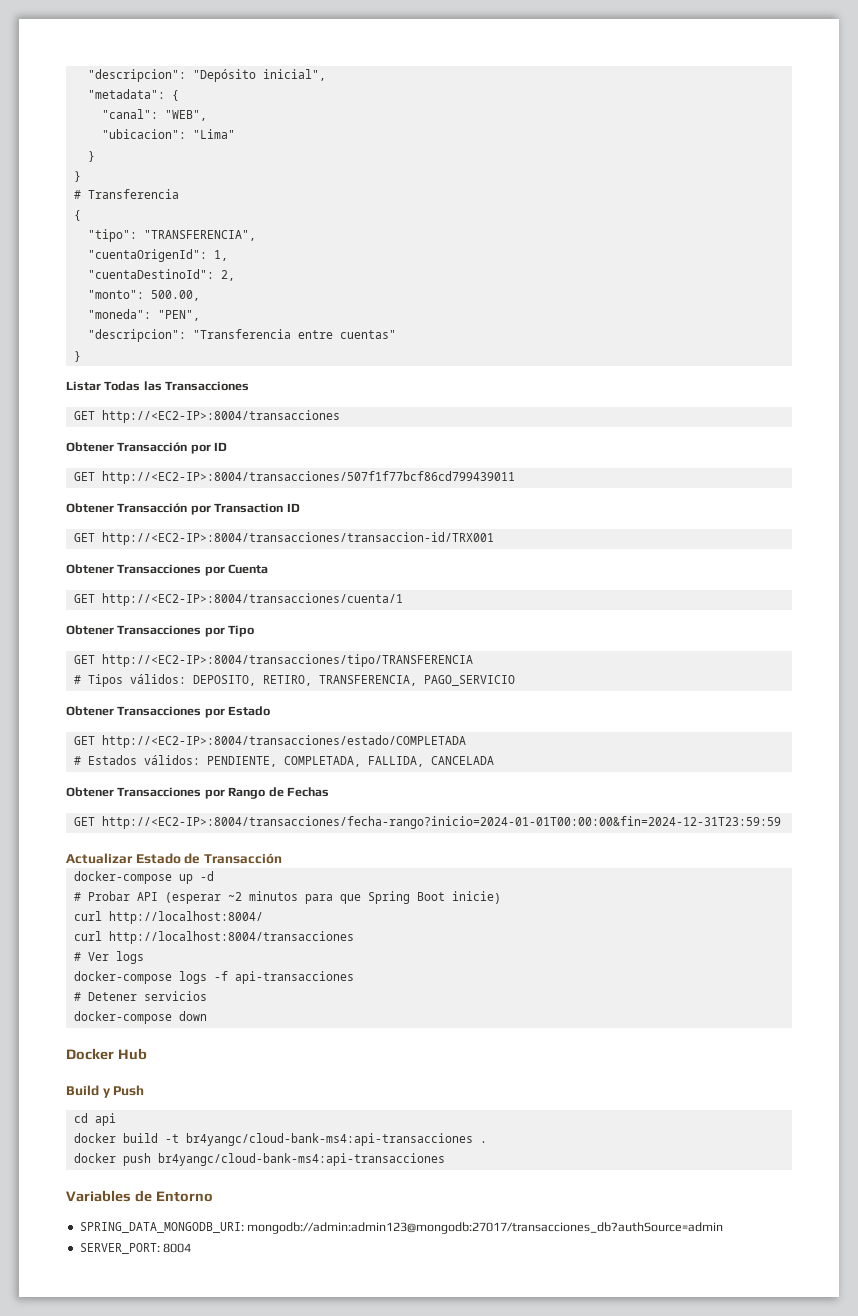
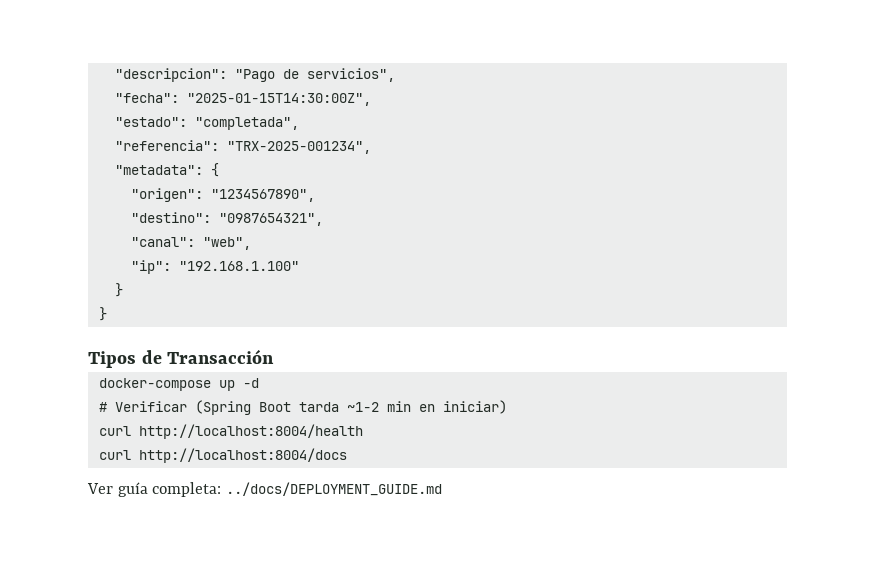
- "descripcion": "Depósito inicial",
+ "descripcion": "Pago de servicios",
+ "fecha": "2025-01-15T14:30:00Z",
+ "estado": "completada",
+ "referencia": "TRX-2025-001234",
  "metadata": {
- "canal": "WEB",
- "ubicacion": "Lima"
+ "origen": "1234567890",
+ "destino": "0987654321",
+ "canal": "web",
+ "ip": "192.168.1.100"
  }
  }
- # Transferencia
- {
- "tipo": "TRANSFERENCIA",
- "cuentaOrigenId": 1,
- "cuentaDestinoId": 2,
- "monto": 500.00,
- "moneda": "PEN",
- "descripcion": "Transferencia entre cuentas"
- }
- Listar Todas las Transacciones
- GET http://<EC2-IP>:8004/transacciones
- Obtener Transacción por ID
- GET http://<EC2-IP>:8004/transacciones/507f1f77bcf86cd799439011
- Obtener Transacción por Transaction ID
- GET http://<EC2-IP>:8004/transacciones/transaccion-id/TRX001
- Obtener Transacciones por Cuenta
- GET http://<EC2-IP>:8004/transacciones/cuenta/1
- Obtener Transacciones por Tipo
- GET http://<EC2-IP>:8004/transacciones/tipo/TRANSFERENCIA
- # Tipos válidos: DEPOSITO, RETIRO, TRANSFERENCIA, PAGO_SERVICIO
- Obtener Transacciones por Estado
- GET http://<EC2-IP>:8004/transacciones/estado/COMPLETADA
- # Estados válidos: PENDIENTE, COMPLETADA, FALLIDA, CANCELADA
- Obtener Transacciones por Rango de Fechas
- GET http://<EC2-IP>:8004/transacciones/fecha-rango?inicio=2024-01-01T00:00:00&fin=2024-12-31T23:59:59
- Actualizar Estado de Transacción
+ Tipos de Transacción
- # Probar API (esperar ~2 minutos para que Spring Boot inicie)
- curl http://localhost:8004/
- curl http://localhost:8004/transacciones
- # Ver logs
- docker-compose logs -f api-transacciones
- # Detener servicios
- docker-compose down
- Docker Hub
- Build y Push
- cd api
- docker build -t br4yangc/cloud-bank-ms4:api-transacciones .
- docker push br4yangc/cloud-bank-ms4:api-transacciones
- Variables de Entorno
- SPRING_DATA_MONGODB_URI: mongodb://admin:admin123@mongodb:27017/transacciones_db?authSource=admin
- SERVER_PORT: 8004
+ # Verificar (Spring Boot tarda ~1-2 min en iniciar)
+ curl http://localhost:8004/health
+ curl http://localhost:8004/docs
+ Ver guía completa: ../docs/DEPLOYMENT_GUIDE.md

